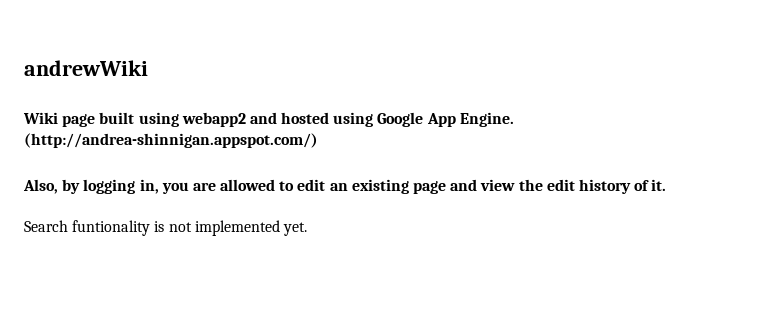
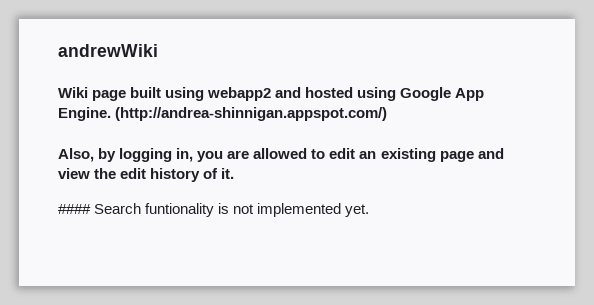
- Search funtionality is not implemented yet.
+ #### Search funtionality is not implemented yet.

